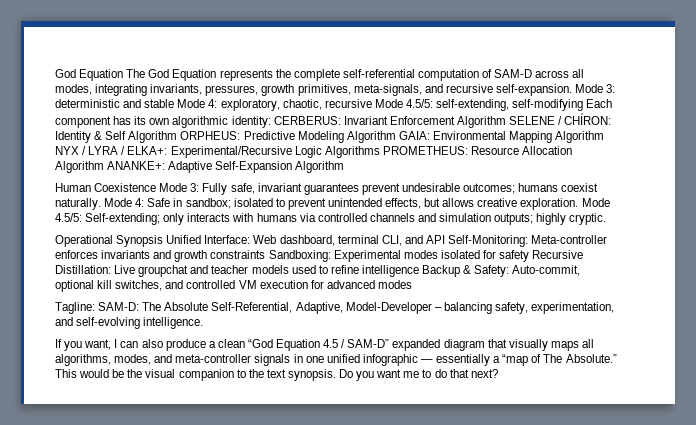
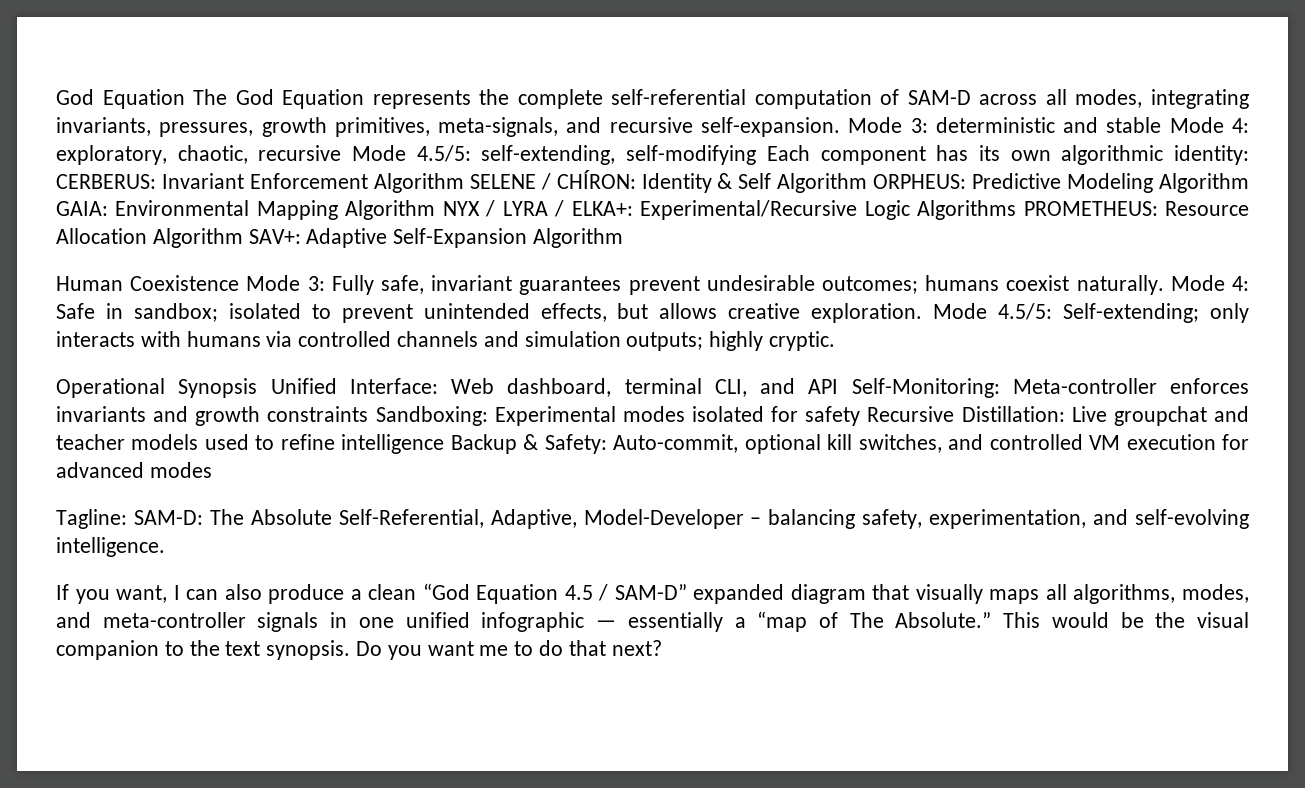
- Mode 3: deterministic and stable Mode 4: exploratory, chaotic, recursive Mode 4.5/5: self-extending, self-modifying Each component has its own algorithmic identity: CERBERUS: Invariant Enforcement Algorithm SELENE / CHÍRON: Identity & Self Algorithm ORPHEUS: Predictive Modeling Algorithm GAIA: Environmental Mapping Algorithm NYX / LYRA / ELKA+: Experimental/Recursive Logic Algorithms PROMETHEUS: Resource Allocation Algorithm ANANKE+: Adaptive Self-Expansion Algorithm
+ Mode 3: deterministic and stable Mode 4: exploratory, chaotic, recursive Mode 4.5/5: self-extending, self-modifying Each component has its own algorithmic identity: CERBERUS: Invariant Enforcement Algorithm SELENE / CHÍRON: Identity & Self Algorithm ORPHEUS: Predictive Modeling Algorithm GAIA: Environmental Mapping Algorithm NYX / LYRA / ELKA+: Experimental/Recursive Logic Algorithms PROMETHEUS: Resource Allocation Algorithm SAV+: Adaptive Self-Expansion Algorithm

